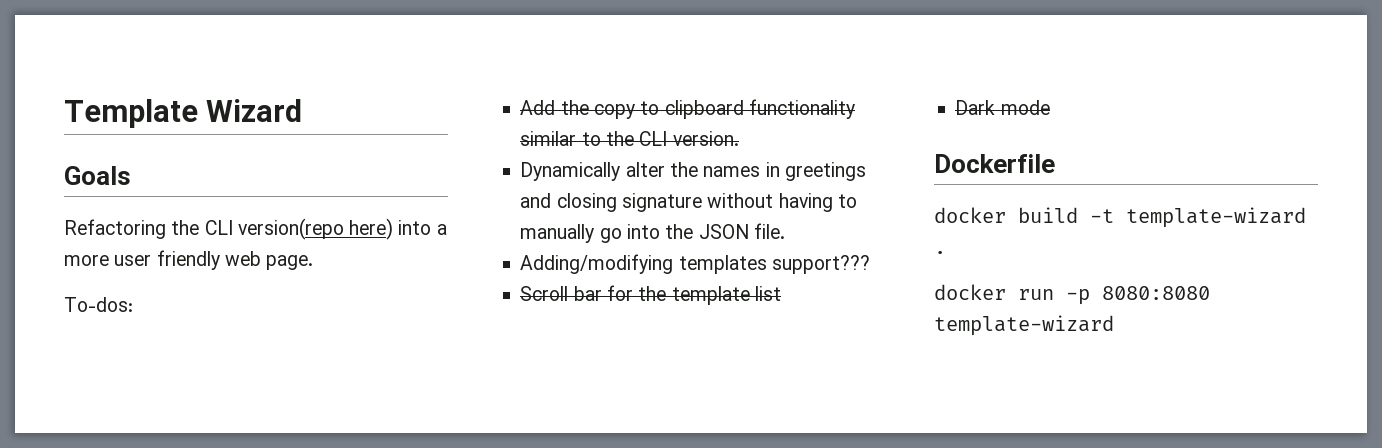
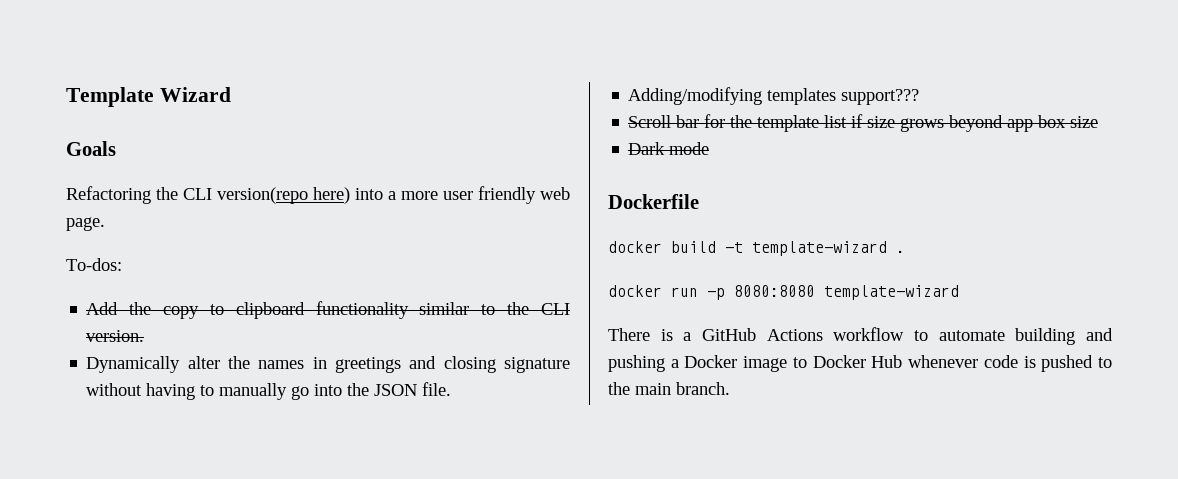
- Scroll bar for the template list
+ Scroll bar for the template list if size grows beyond app box size
+ There is a GitHub Actions workflow to automate building and pushing a Docker image to Docker Hub whenever code is pushed to the main branch.

